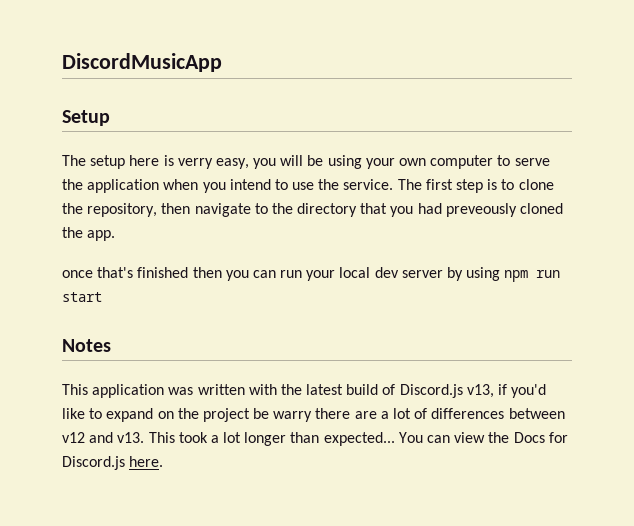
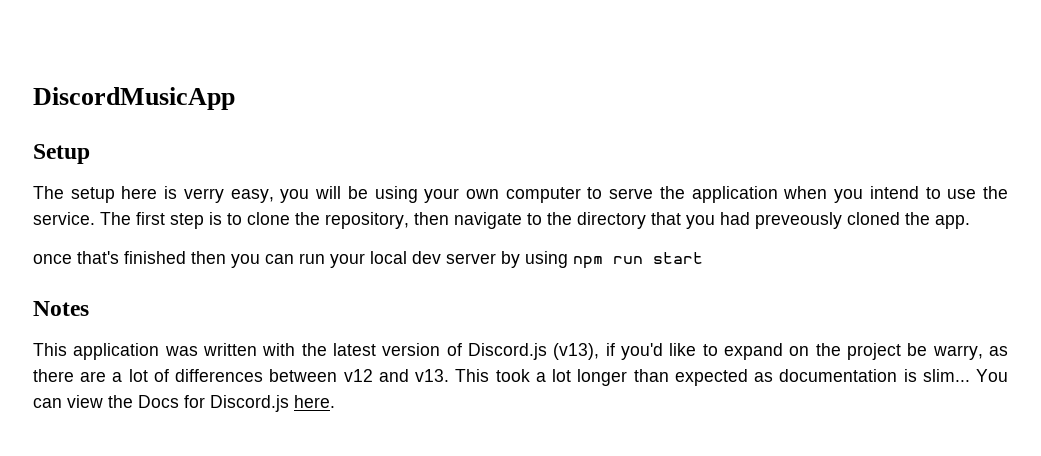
- This application was written with the latest build of Discord.js v13, if you'd like to expand on the project be warry there are a lot of differences between v12 and v13.
+ This application was written with the latest version of Discord.js (v13), if you'd like to expand on the project be warry, as there are a lot of differences between v12 and v13.
- This took a lot longer than expected...
+ This took a lot longer than expected as documentation is slim...

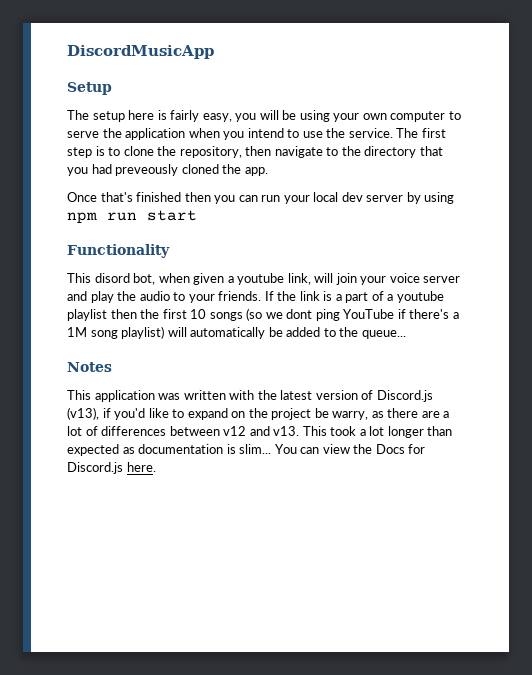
- The setup here is verry easy, you will be using your own computer to serve the application when you intend to use the service.
+ The setup here is fairly easy, you will be using your own computer to serve the application when you intend to use the service.
- once that's finished then you can run your local dev server by using npm run start
+ Once that's finished then you can run your local dev server by using npm run start
+ Functionality
+ This disord bot, when given a youtube link, will join your voice server and play the audio to your friends. If the link is a part of a youtube playlist then the first 10 songs (so we dont ping YouTube if there's a 1M song playlist) will automatically be added to the queue...

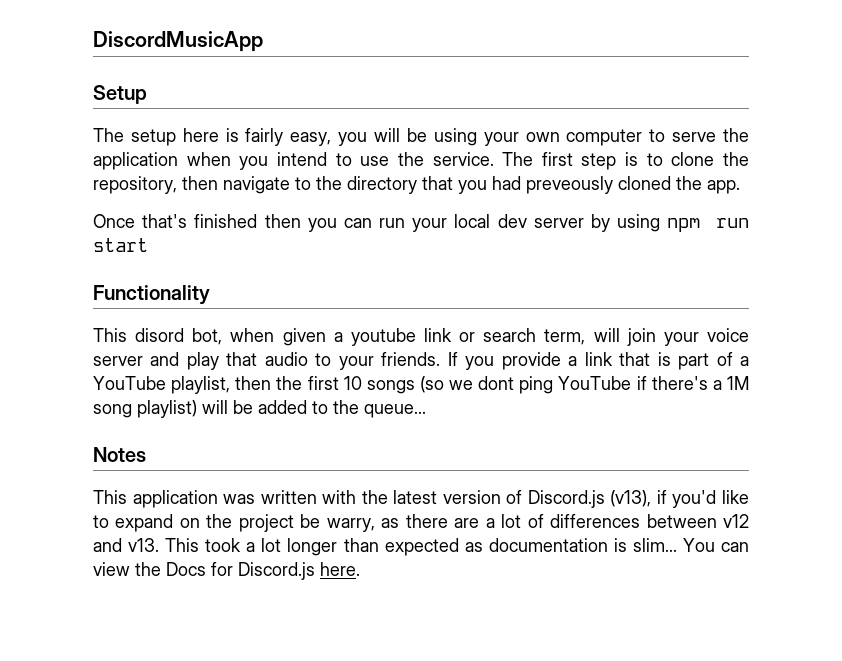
- This disord bot, when given a youtube link, will join your voice server and play the audio to your friends.
+ This disord bot, when given a youtube link or search term, will join your voice server and play that audio to your friends.
- If the link is a part of a youtube playlist then the first 10 songs (so we dont ping YouTube if there's a 1M song playlist) will automatically be added to the queue...
+ If you provide a link that is part of a YouTube playlist, then the first 10 songs (so we dont ping YouTube if there's a 1M song playlist) will be added to the queue...

